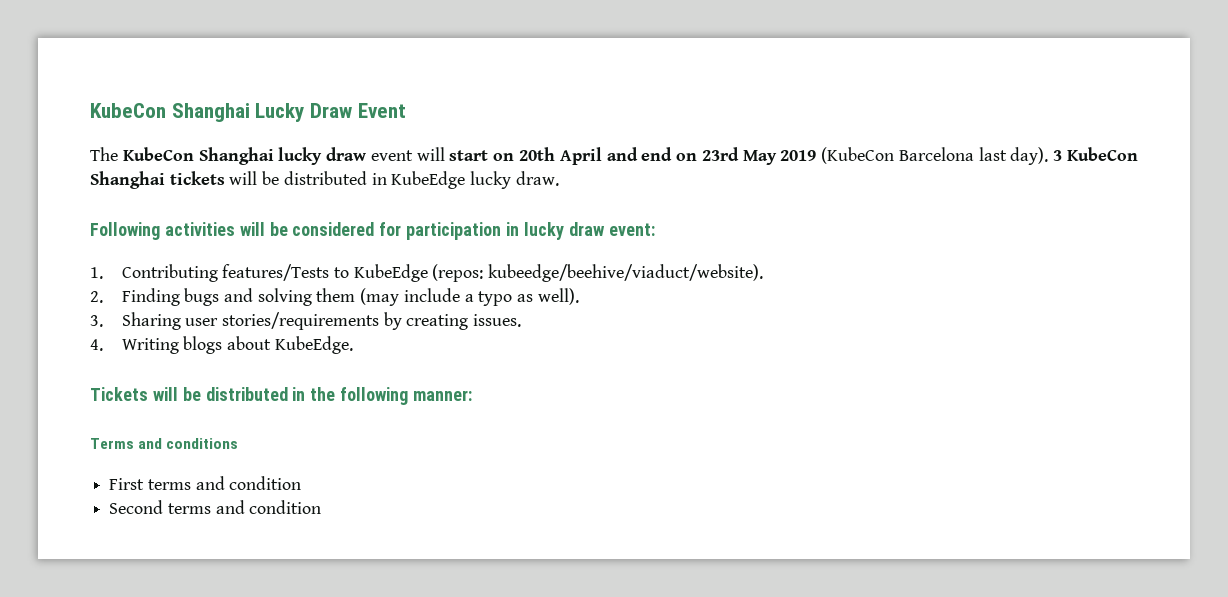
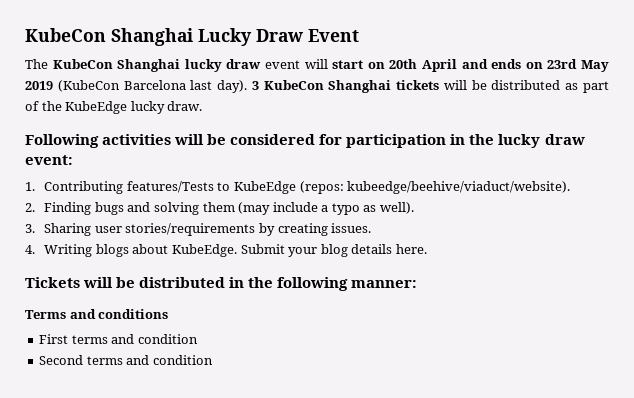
- The KubeCon Shanghai lucky draw event will start on 20th April and end on 23rd May 2019 (KubeCon Barcelona last day).
+ The KubeCon Shanghai lucky draw event will start on 20th April and ends on 23rd May 2019 (KubeCon Barcelona last day).
- 3 KubeCon Shanghai tickets will be distributed in KubeEdge lucky draw.
+ 3 KubeCon Shanghai tickets will be distributed as part of the KubeEdge lucky draw.
- Following activities will be considered for participation in lucky draw event:
+ Following activities will be considered for participation in the lucky draw event:
+ Submit your blog details here.

